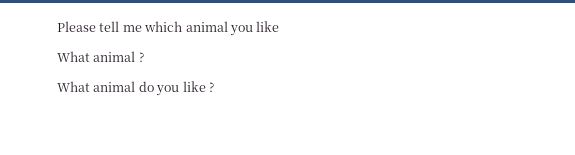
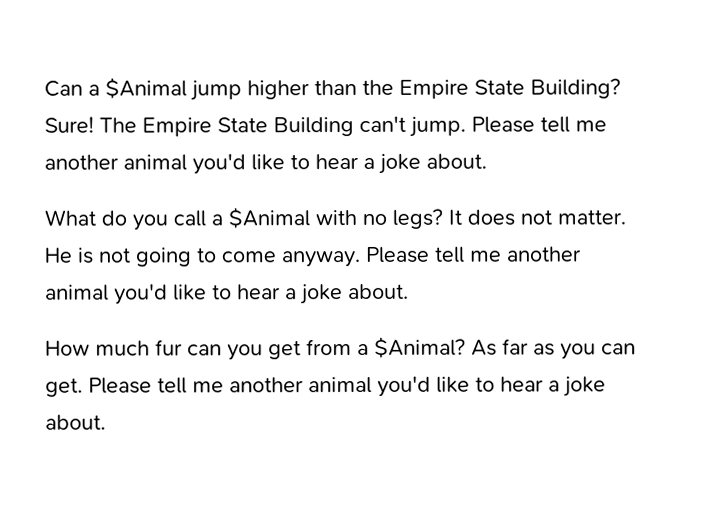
- Please tell me which animal you like
- What animal ?
- What animal do you like ?
+ Can a $Animal jump higher than the Empire State Building? Sure! The Empire State Building can't jump. Please tell me another animal you'd like to hear a joke about.
+ What do you call a $Animal with no legs? It does not matter. He is not going to come anyway. Please tell me another animal you'd like to hear a joke about.
+ How much fur can you get from a $Animal? As far as you can get. Please tell me another animal you'd like to hear a joke about.

